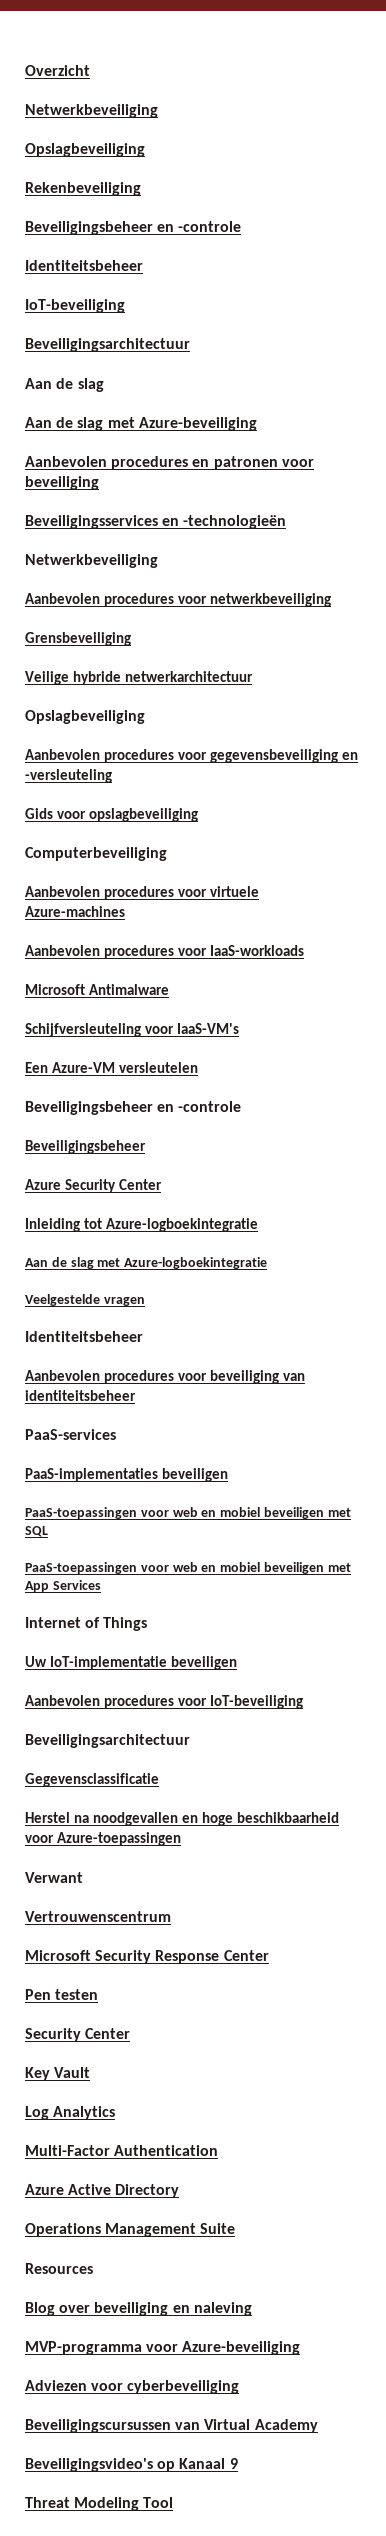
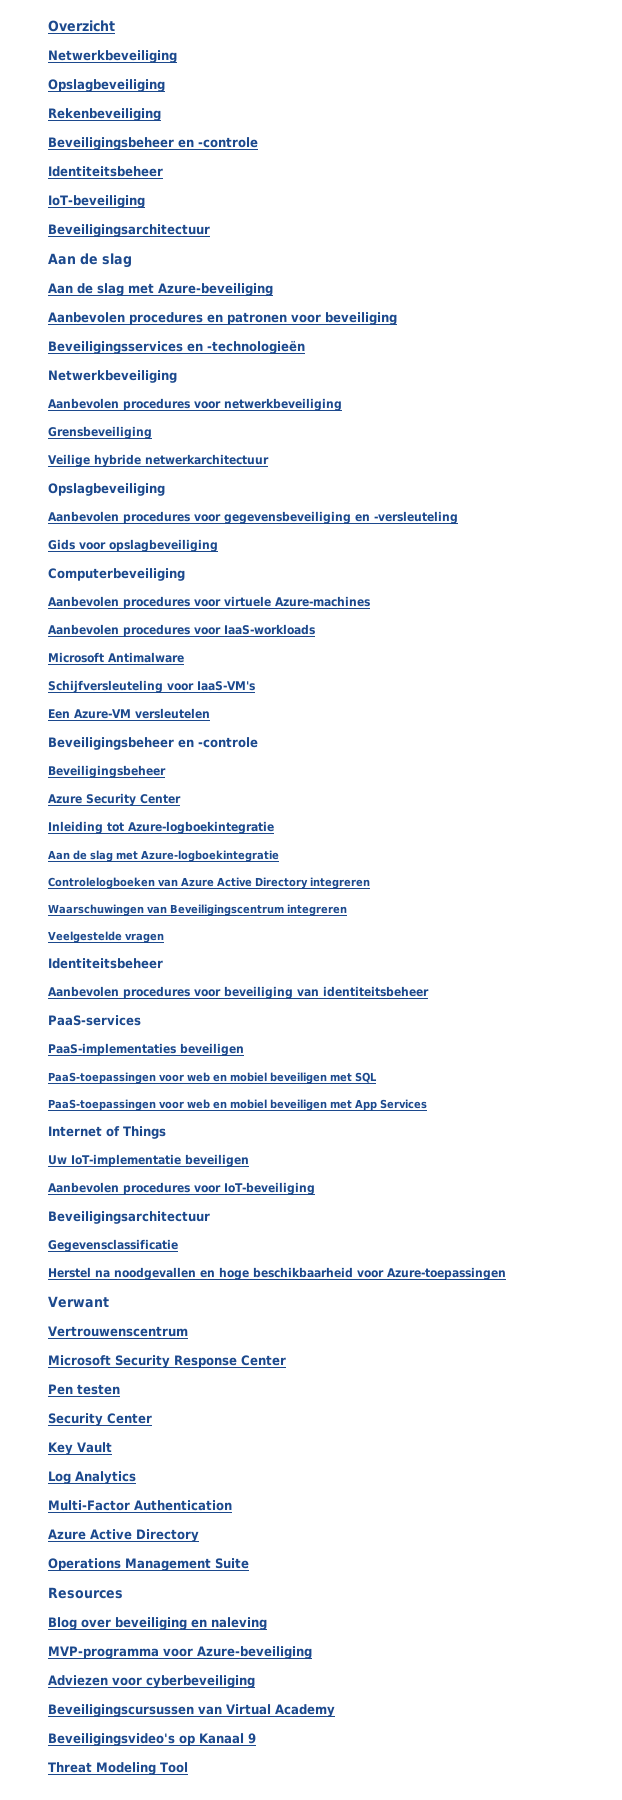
+ Controlelogboeken van Azure Active Directory integreren
+ Waarschuwingen van Beveiligingscentrum integreren

